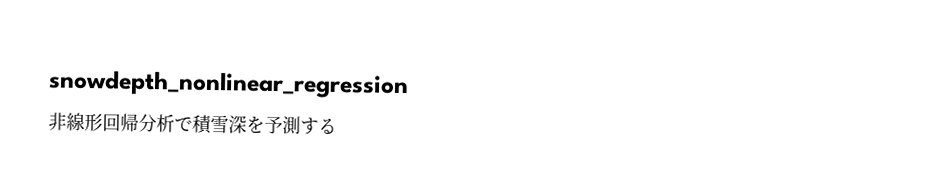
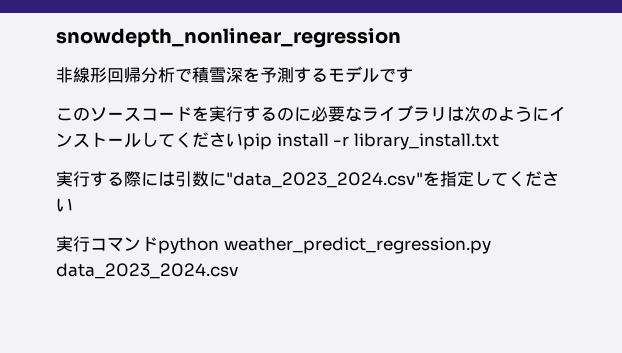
- 非線形回帰分析で積雪深を予測する
+ 非線形回帰分析で積雪深を予測するモデルです
+ このソースコードを実行するのに必要なライブラリは次のようにインストールしてくださいpip install -r library_install.txt
+ 実行する際には引数に"data_2023_2024.csv"を指定してください
+ 実行コマンドpython weather_predict_regression.py data_2023_2024.csv

